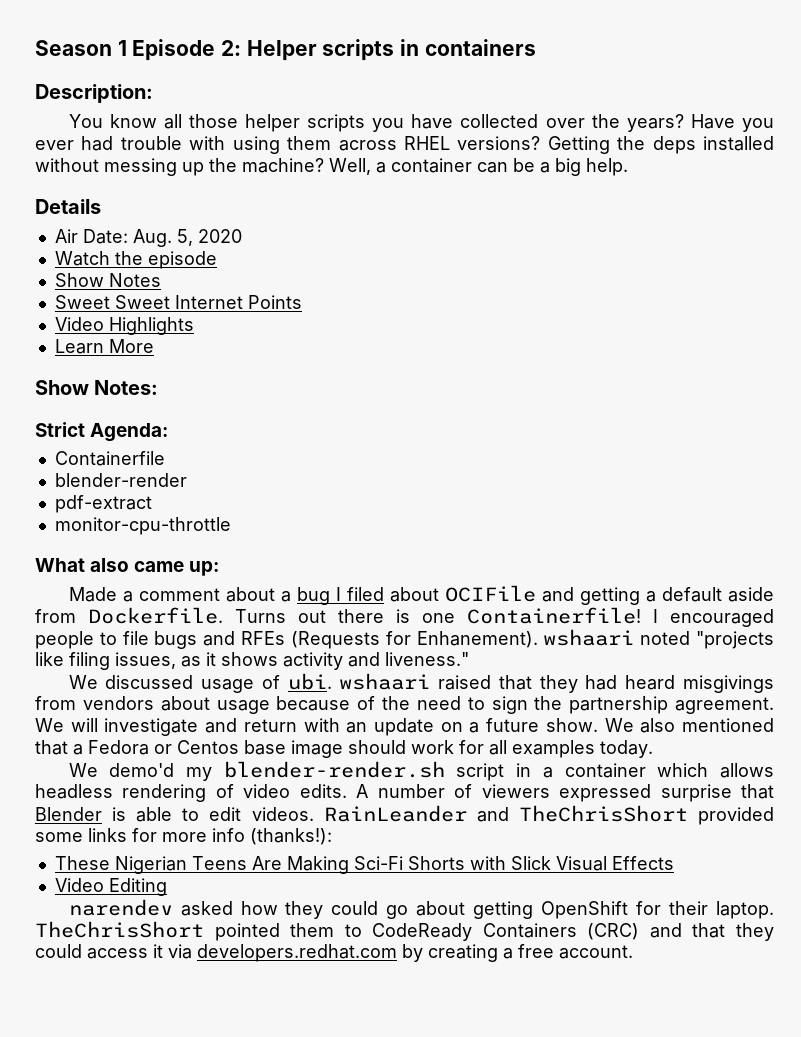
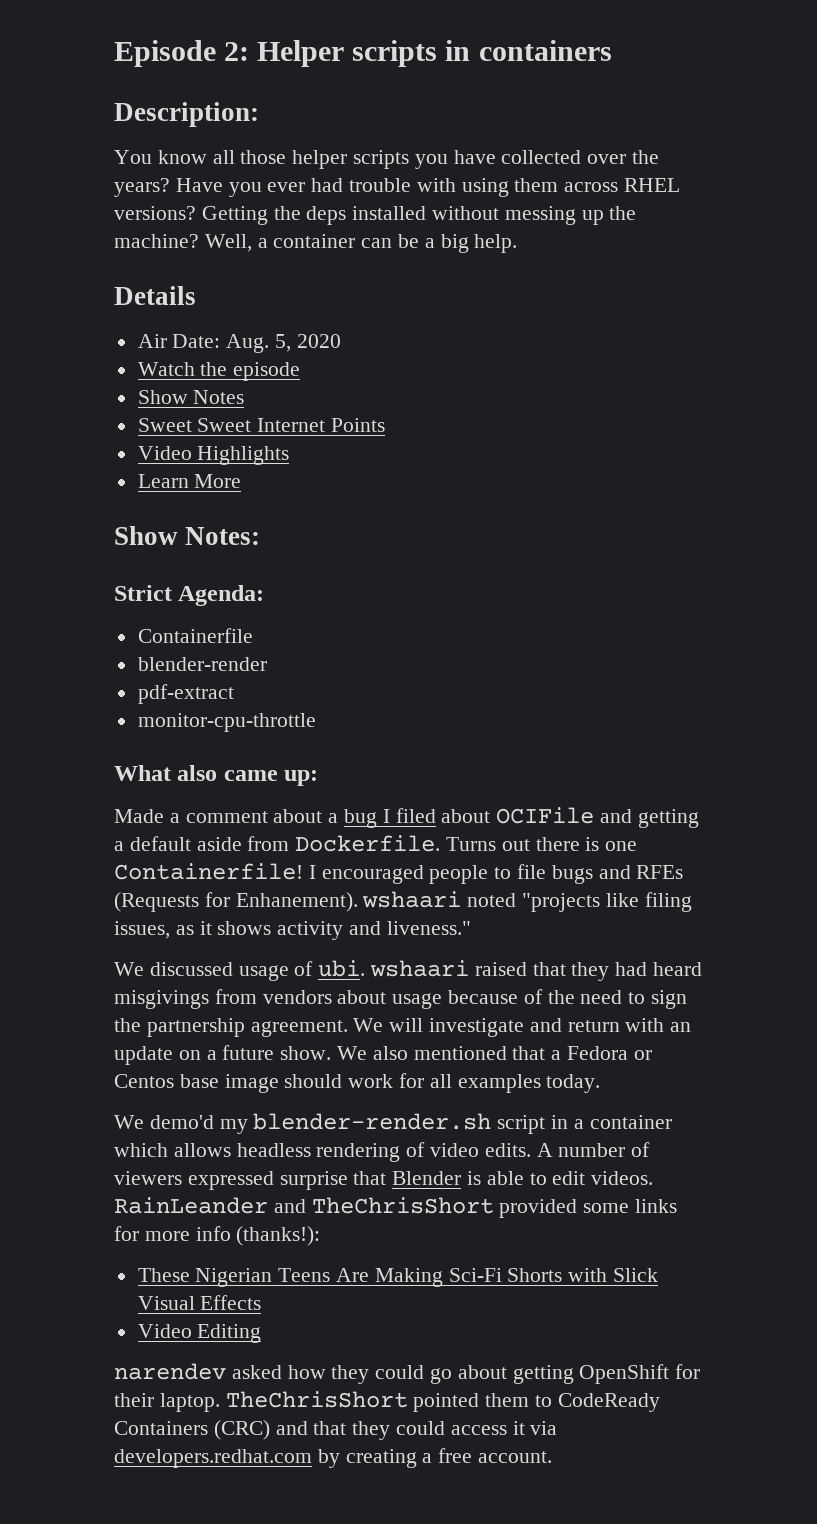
- Season 1 Episode 2: Helper scripts in containers
+ Episode 2: Helper scripts in containers

